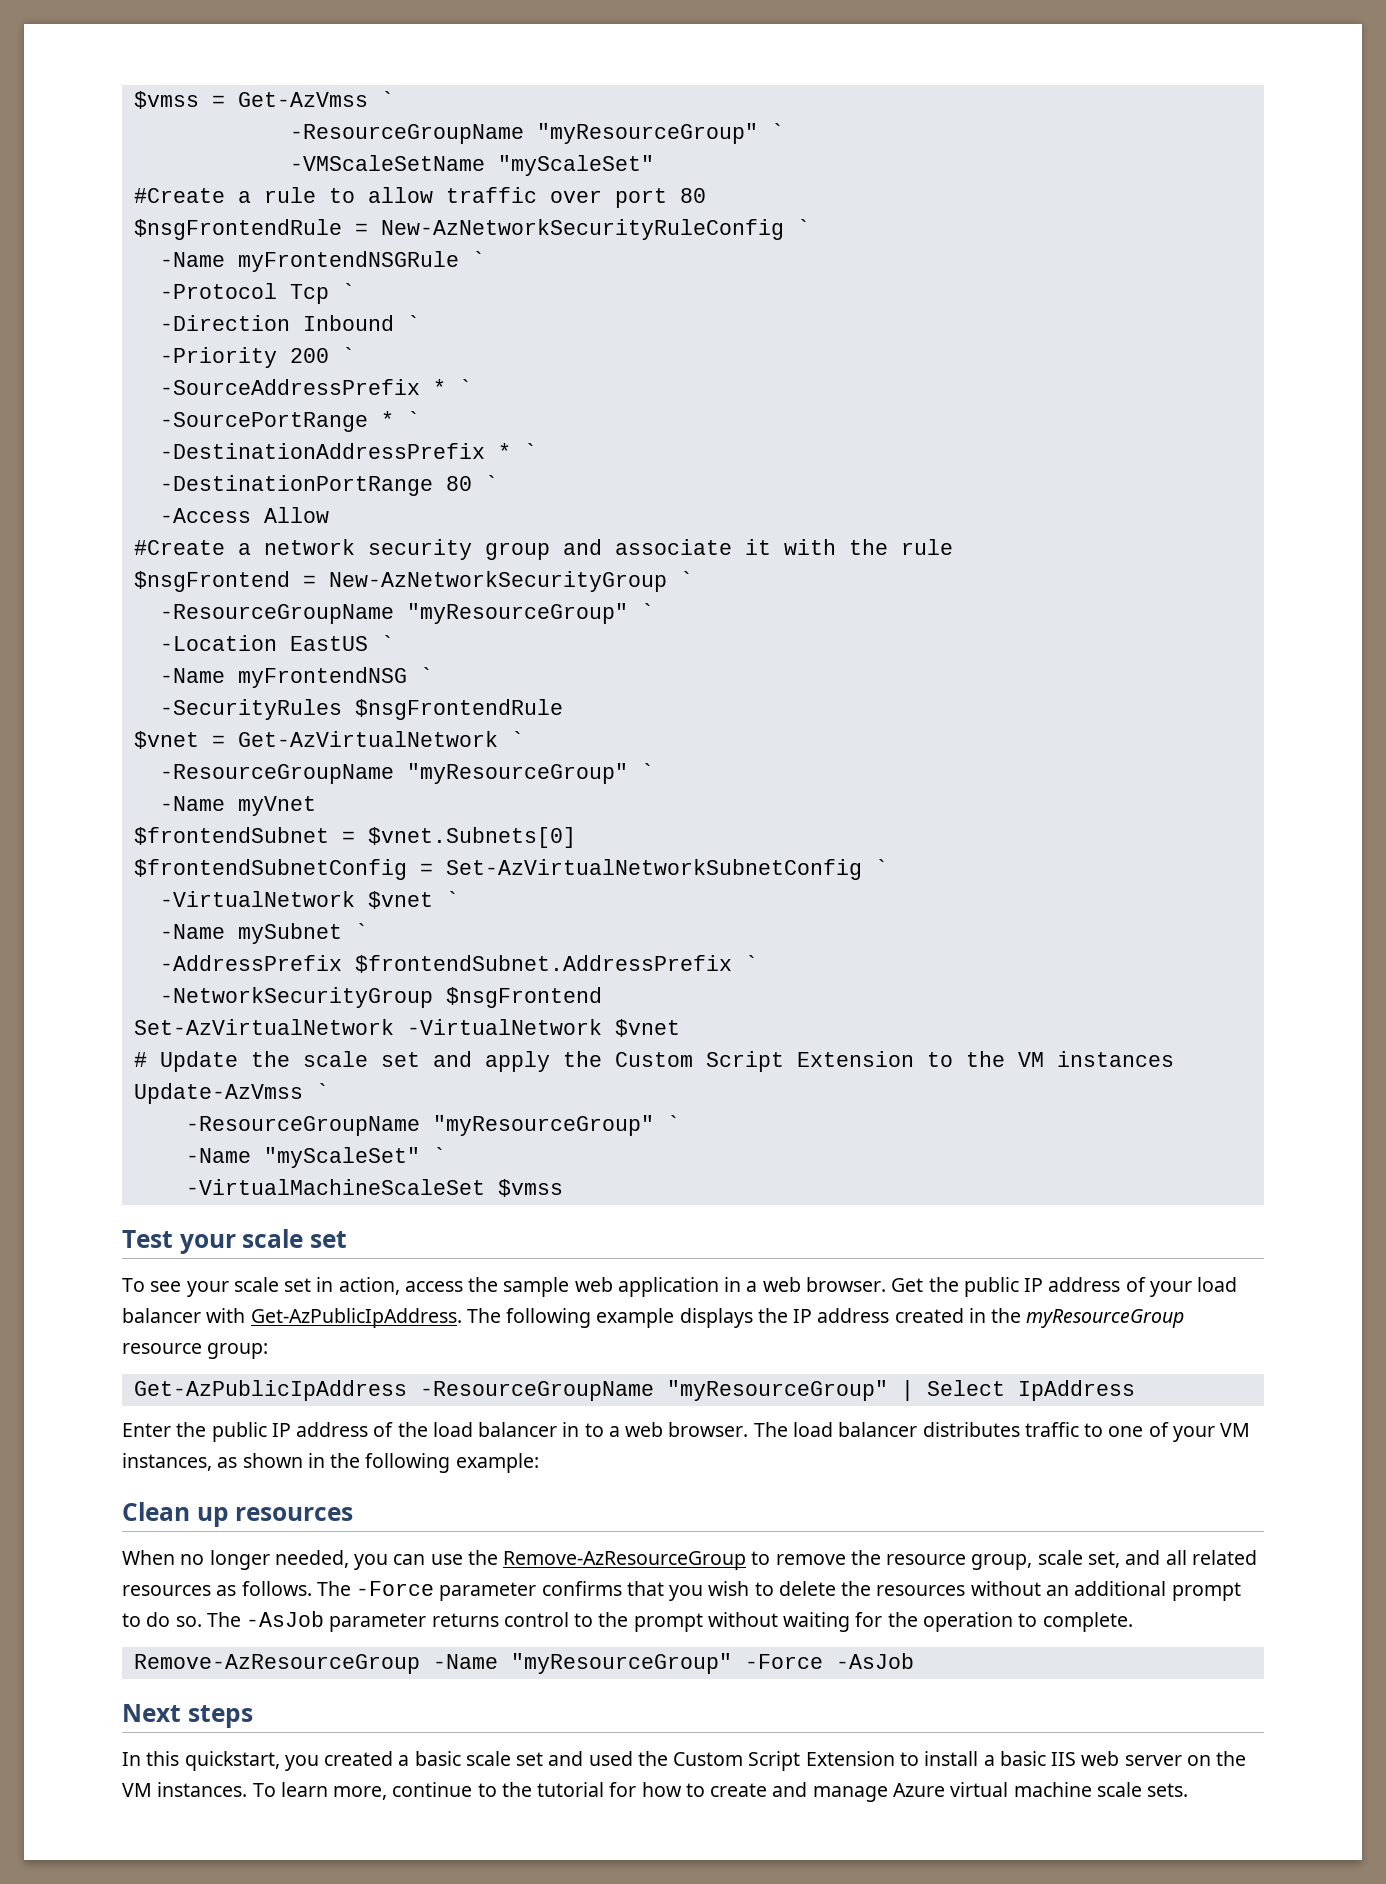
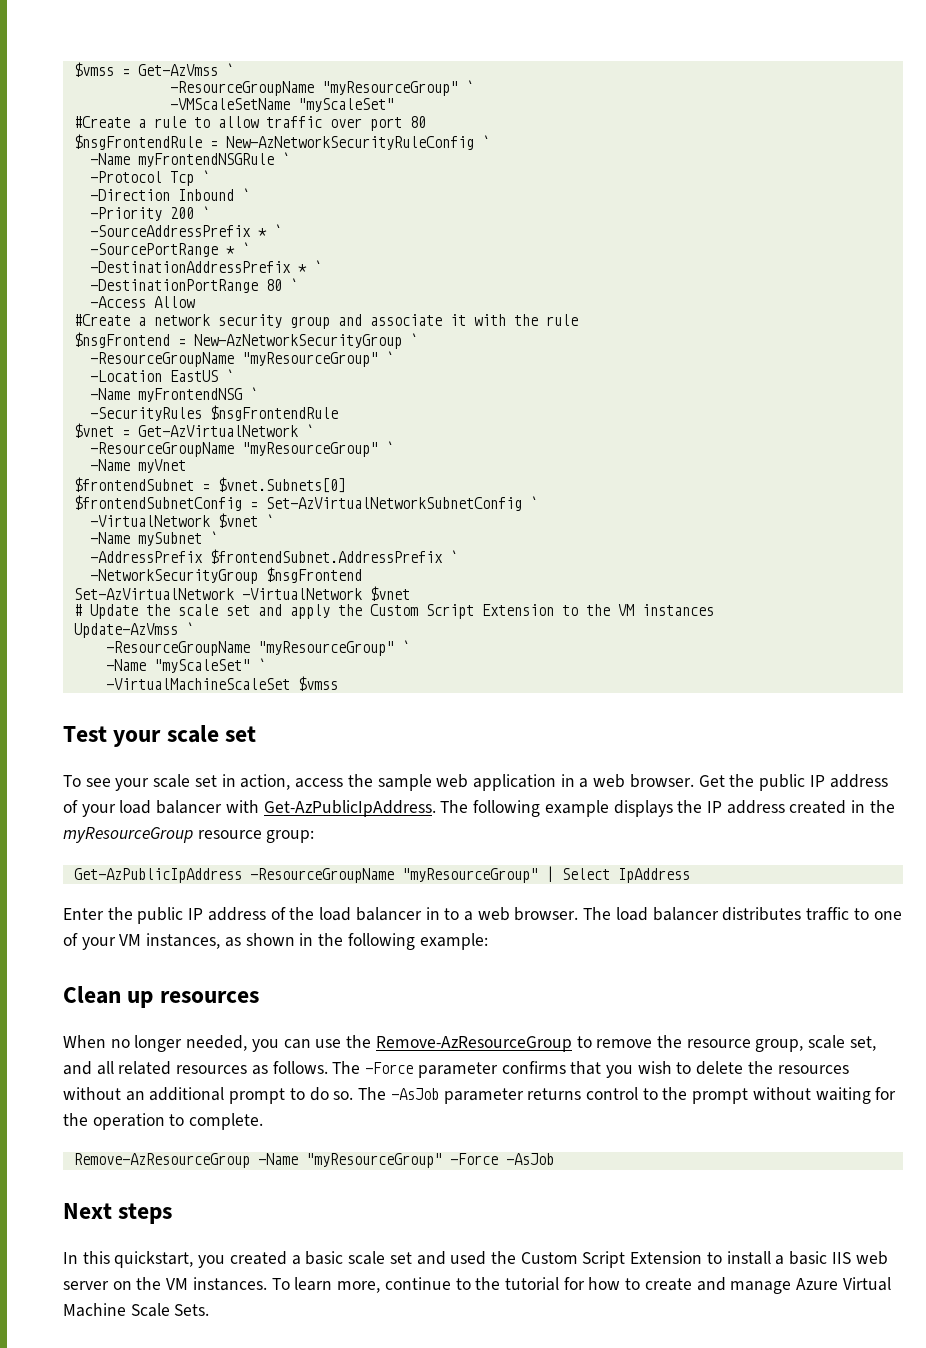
- To learn more, continue to the tutorial for how to create and manage Azure virtual machine scale sets.
+ To learn more, continue to the tutorial for how to create and manage Azure Virtual Machine Scale Sets.

